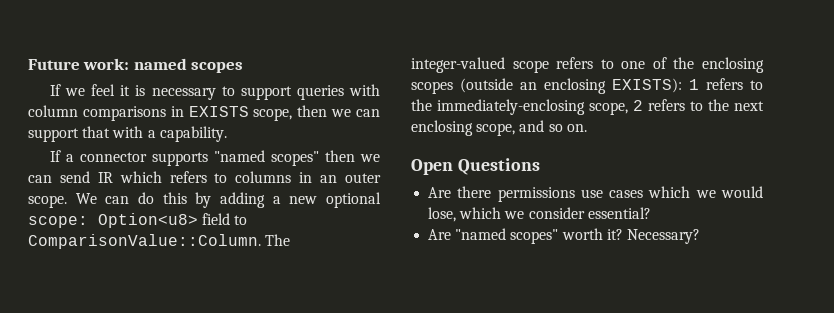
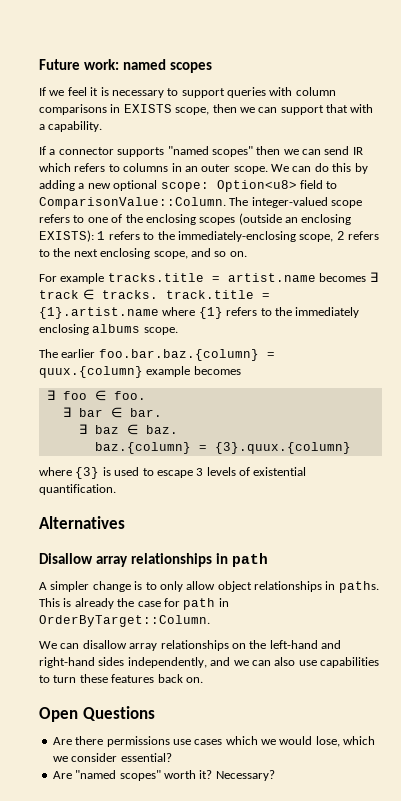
+ For example tracks.title = artist.name becomes ∃ track ∈ tracks. track.title = {1}.artist.name where {1} refers to the immediately enclosing albums scope.
+ The earlier foo.bar.baz.{column} = quux.{column} example becomes
+ ∃ foo ∈ foo.
+ ∃ bar ∈ bar.
+ ∃ baz ∈ baz.
+ baz.{column} = {3}.quux.{column}
+ where {3} is used to escape 3 levels of existential quantification.
+ Alternatives
+ Disallow array relationships in path
+ A simpler change is to only allow object relationships in paths. This is already the case for path in OrderByTarget::Column.
+ We can disallow array relationships on the left-hand and right-hand sides independently, and we can also use capabilities to turn these features back on.

